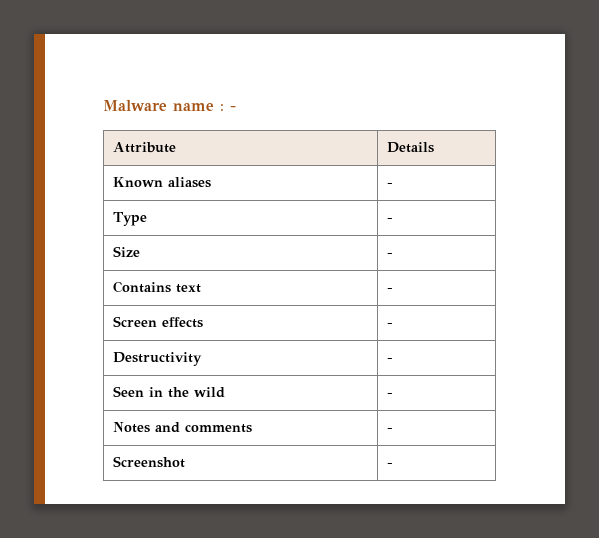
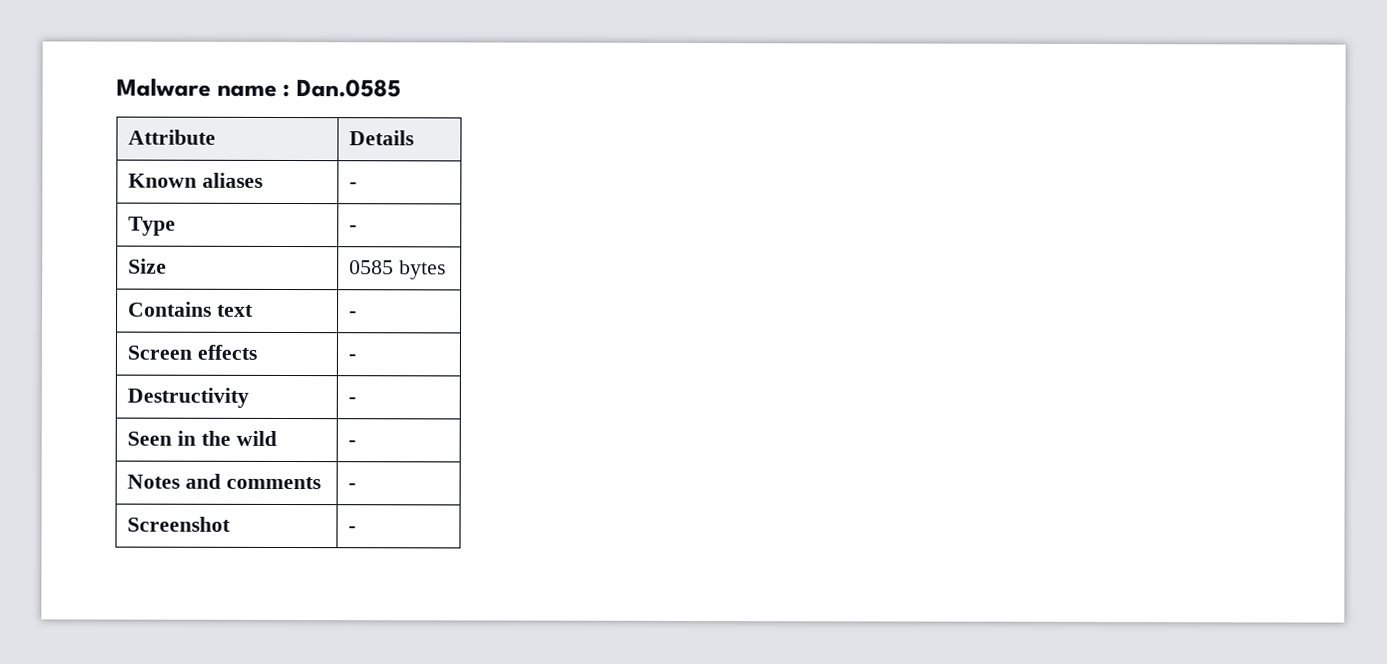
- Malware name : -
+ Malware name : Dan.0585
- Size | -
+ Size | 0585 bytes

